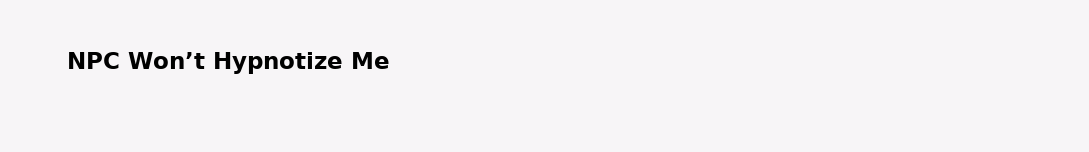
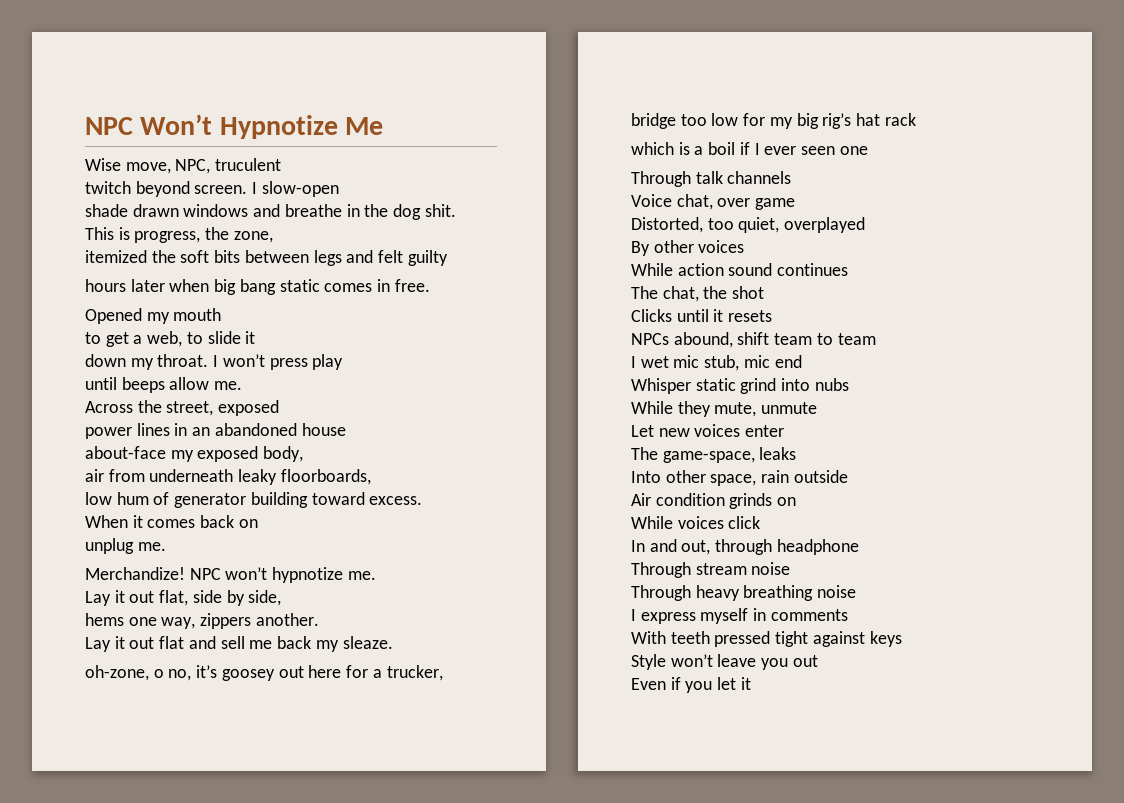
+ Wise move, NPC, truculent
+ twitch beyond screen. I slow-open
+ shade drawn windows and breathe in the dog shit.
+ This is progress, the zone,
+ itemized the soft bits between legs and felt guilty
+ hours later when big bang static comes in free.
+ Opened my mouth
+ to get a web, to slide it
+ down my throat. I won’t press play
+ until beeps allow me.
+ Across the street, exposed
+ power lines in an abandoned house
+ about-face my exposed body,
+ air from underneath leaky floorboards,
+ low hum of generator building toward excess.
+ When it comes back on
+ unplug me.
+ Merchandize! NPC won’t hypnotize me.
+ Lay it out flat, side by side,
+ hems one way, zippers another.
+ Lay it out flat and sell me back my sleaze.
+ oh-zone, o no, it’s goosey out here for a trucker,
+ bridge too low for my big rig’s hat rack
+ which is a boil if I ever seen one
+ Through talk channels
+ Voice chat, over game
+ Distorted, too quiet, overplayed
+ By other voices
+ While action sound continues
+ The chat, the shot
+ Clicks until it resets
+ NPCs abound, shift team to team
+ I wet mic stub, mic end
+ Whisper static grind into nubs
+ While they mute, unmute
+ Let new voices enter
+ The game-space, leaks
+ Into other space, rain outside
+ Air condition grinds on
+ While voices click
+ In and out, through headphone
+ Through stream noise
+ Through heavy breathing noise
+ I express myself in comments
+ With teeth pressed tight against keys
+ Style won’t leave you out
+ Even if you let it

